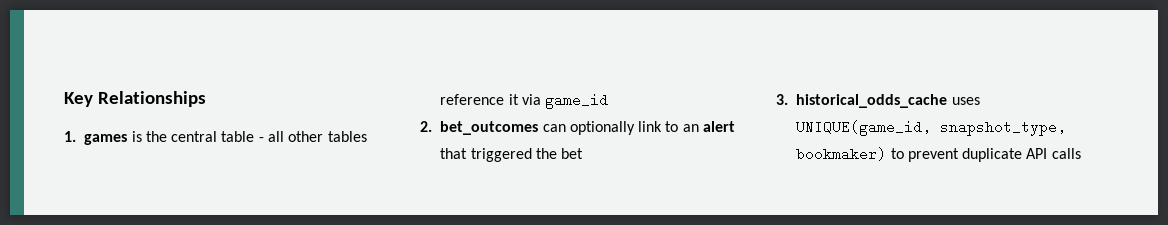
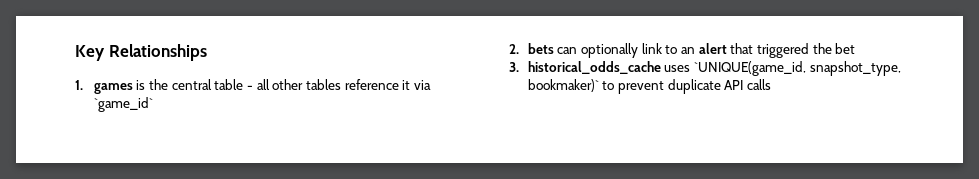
- 1. games is the central table - all other tables reference it via game_id
+ 1. games is the central table - all other tables reference it via `game_id`
- 2. bet_outcomes can optionally link to an alert that triggered the bet
+ 2. bets can optionally link to an alert that triggered the bet
- 3. historical_odds_cache uses UNIQUE(game_id, snapshot_type, bookmaker) to prevent duplicate API calls
+ 3. historical_odds_cache uses `UNIQUE(game_id, snapshot_type, bookmaker)` to prevent duplicate API calls

